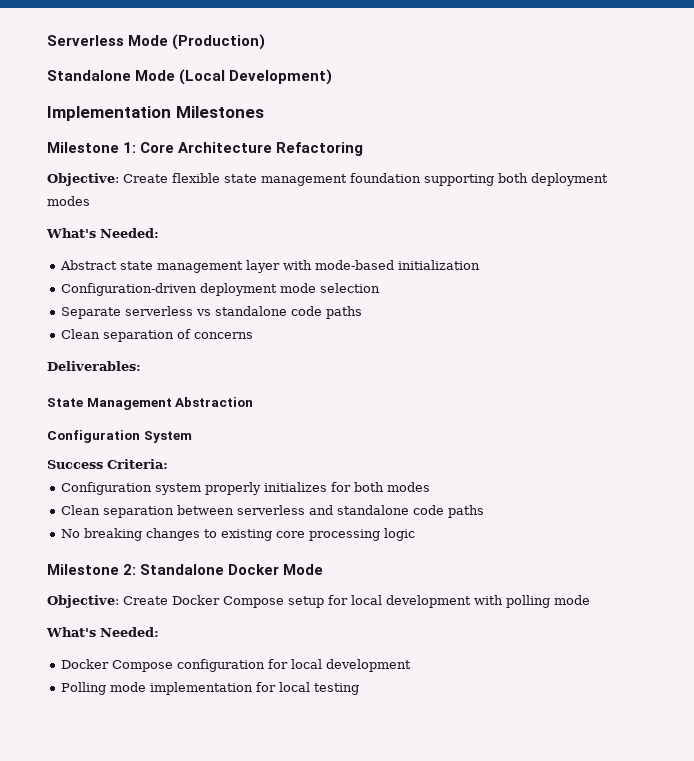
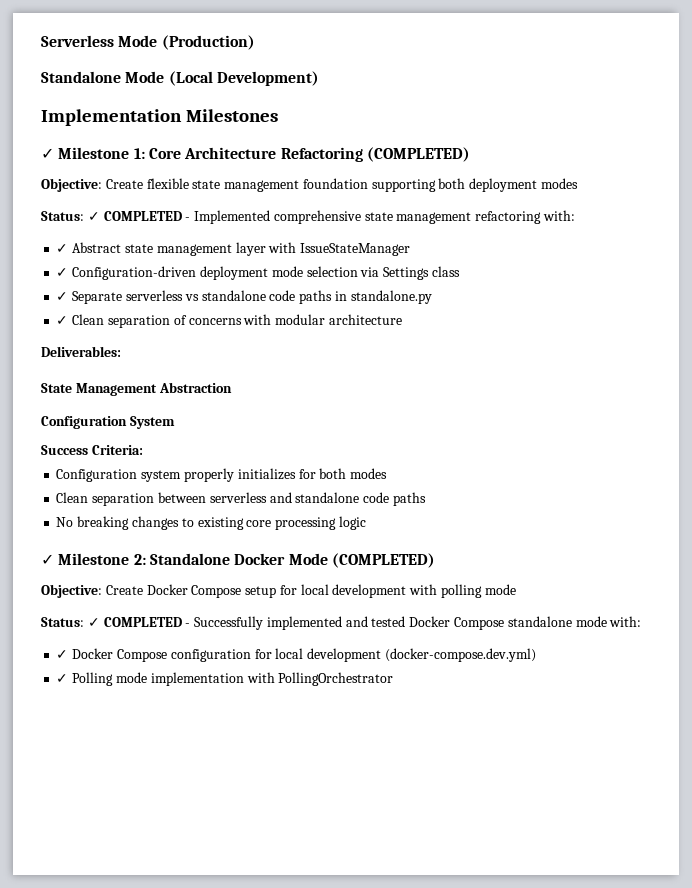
- Milestone 1: Core Architecture Refactoring
+ ✓ Milestone 1: Core Architecture Refactoring (COMPLETED)
  Objective: Create flexible state management foundation supporting both deployment modes
- What's Needed:
- Abstract state management layer with mode-based initialization
- Configuration-driven deployment mode selection
- Separate serverless vs standalone code paths
- Clean separation of concerns
+ Status: ✓ COMPLETED - Implemented comprehensive state management refactoring with:
+ ✓ Abstract state management layer with IssueStateManager
+ ✓ Configuration-driven deployment mode selection via Settings class
+ ✓ Separate serverless vs standalone code paths in standalone.py
+ ✓ Clean separation of concerns with modular architecture
- Milestone 2: Standalone Docker Mode
+ ✓ Milestone 2: Standalone Docker Mode (COMPLETED)
  Objective: Create Docker Compose setup for local development with polling mode
- What's Needed:
- Docker Compose configuration for local development
- Polling mode implementation for local testing
+ Status: ✓ COMPLETED - Successfully implemented and tested Docker Compose standalone mode with:
+ ✓ Docker Compose configuration for local development (docker-compose.dev.yml)
+ ✓ Polling mode implementation with PollingOrchestrator

